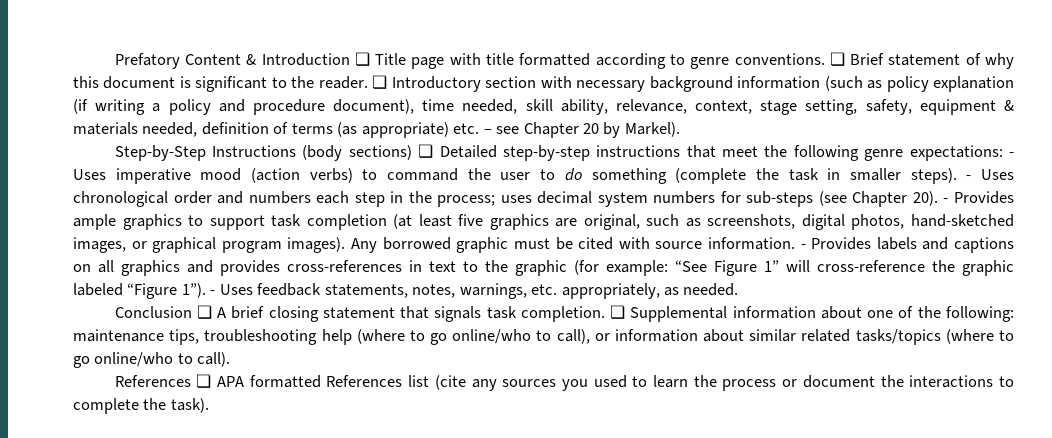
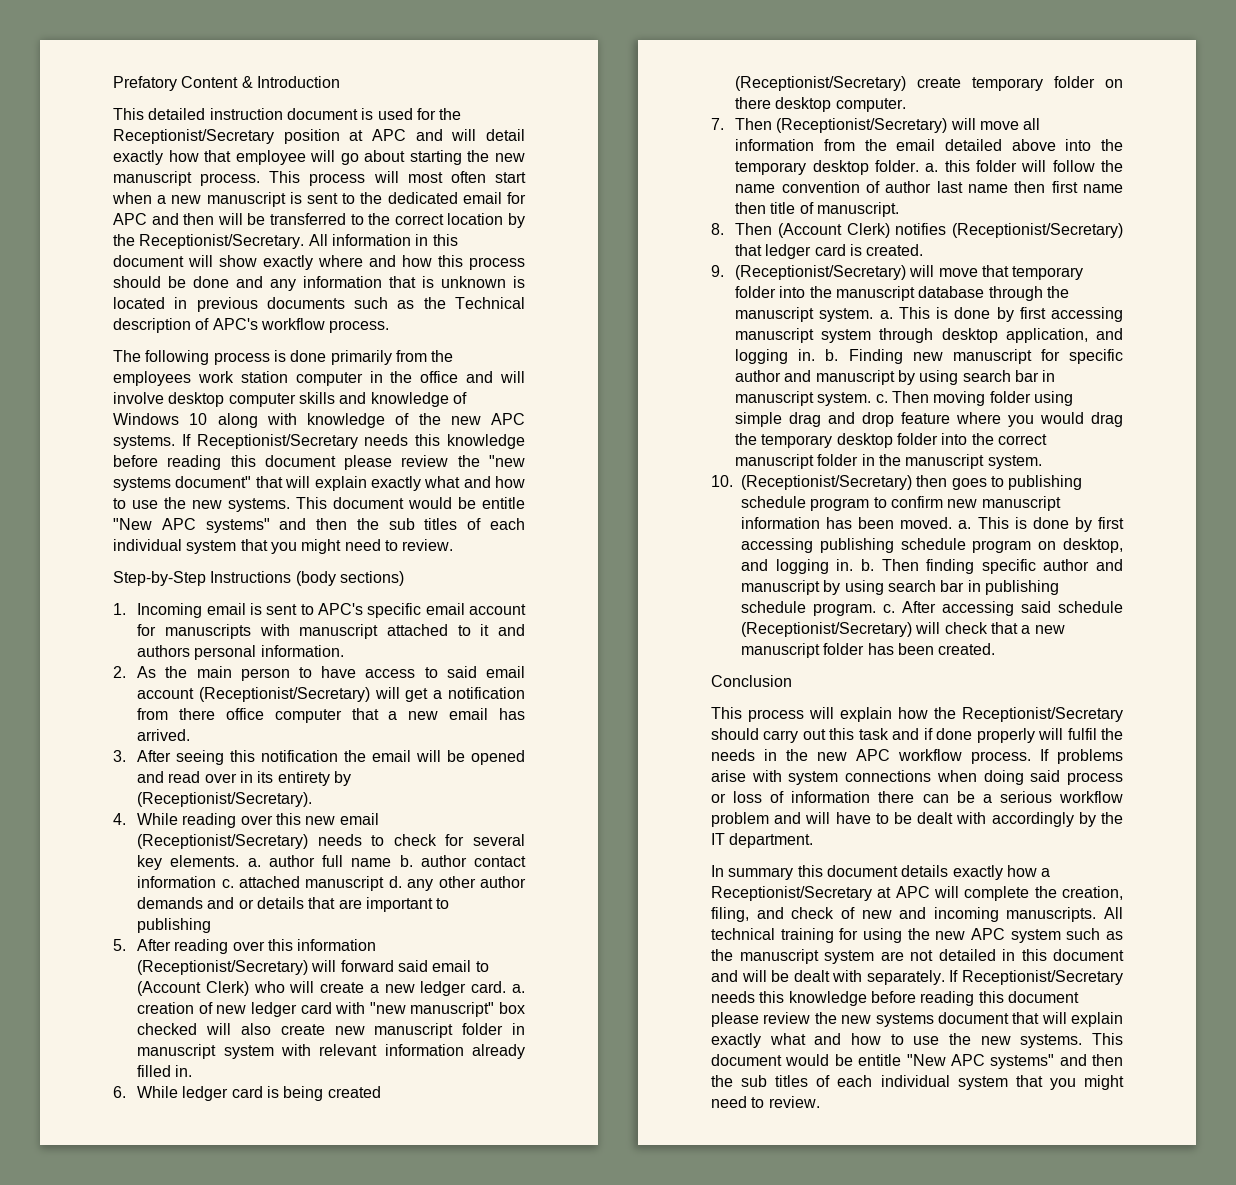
- Prefatory Content & Introduction ❏ Title page with title formatted according to genre conventions. ❏ Brief statement of why this document is significant to the reader. ❏ Introductory section with necessary background information (such as policy explanation (if writing a policy and procedure document), time needed, skill ability, relevance, context, stage setting, safety, equipment & materials needed, definition of terms (as appropriate) etc. – see Chapter 20 by Markel).
- Step-by-Step Instructions (body sections) ❏ Detailed step-by-step instructions that meet the following genre expectations: - Uses imperative mood (action verbs) to command the user to do something (complete the task in smaller steps). - Uses chronological order and numbers each step in the process; uses decimal system numbers for sub-steps (see Chapter 20). - Provides ample graphics to support task completion (at least five graphics are original, such as screenshots, digital photos, hand-sketched images, or graphical program images). Any borrowed graphic must be cited with source information. - Provides labels and captions on all graphics and provides cross-references in text to the graphic (for example: “See Figure 1” will cross-reference the graphic labeled “Figure 1”). - Uses feedback statements, notes, warnings, etc. appropriately, as needed.
- Conclusion ❏ A brief closing statement that signals task completion. ❏ Supplemental information about one of the following: maintenance tips, troubleshooting help (where to go online/who to call), or information about similar related tasks/topics (where to go online/who to call).
- References ❏ APA formatted References list (cite any sources you used to learn the process or document the interactions to complete the task).
+ Prefatory Content & Introduction
+ This detailed instruction document is used for the Receptionist/Secretary position at APC and will detail exactly how that employee will go about starting the new manuscript process. This process will most often start when a new manuscript is sent to the dedicated email for APC and then will be transferred to the correct location by the Receptionist/Secretary. All information in this document will show exactly where and how this process should be done and any information that is unknown is located in previous documents such as the Technical description of APC's workflow process.
+ The following process is done primarily from the employees work station computer in the office and will involve desktop computer skills and knowledge of Windows 10 along with knowledge of the new APC systems. If Receptionist/Secretary needs this knowledge before reading this document please review the "new systems document" that will explain exactly what and how to use the new systems. This document would be entitle "New APC systems" and then the sub titles of each individual system that you might need to review.
+ Step-by-Step Instructions (body sections)
+ 1. Incoming email is sent to APC's specific email account for manuscripts with manuscript attached to it and authors personal information.
+ 2. As the main person to have access to said email account (Receptionist/Secretary) will get a notification from there office computer that a new email has arrived.
+ 3. After seeing this notification the email will be opened and read over in its entirety by (Receptionist/Secretary).
+ 4. While reading over this new email (Receptionist/Secretary) needs to check for several key elements. a. author full name b. author contact information c. attached manuscript d. any other author demands and or details that are important to publishing
+ 5. After reading over this information (Receptionist/Secretary) will forward said email to (Account Clerk) who will create a new ledger card. a. creation of new ledger card with "new manuscript" box checked will also create new manuscript folder in manuscript system with relevant information already filled in.
+ 6. While ledger card is being created (Receptionist/Secretary) create temporary folder on there desktop computer.
+ 7. Then (Receptionist/Secretary) will move all information from the email detailed above into the temporary desktop folder. a. this folder will follow the name convention of author last name then first name then title of manuscript.
+ 8. Then (Account Clerk) notifies (Receptionist/Secretary) that ledger card is created.
+ 9. (Receptionist/Secretary) will move that temporary folder into the manuscript database through the manuscript system. a. This is done by first accessing manuscript system through desktop application, and logging in. b. Finding new manuscript for specific author and manuscript by using search bar in manuscript system. c. Then moving folder using simple drag and drop feature where you would drag the temporary desktop folder into the correct manuscript folder in the manuscript system.
+ 10. (Receptionist/Secretary) then goes to publishing schedule program to confirm new manuscript information has been moved. a. This is done by first accessing publishing schedule program on desktop, and logging in. b. Then finding specific author and manuscript by using search bar in publishing schedule program. c. After accessing said schedule (Receptionist/Secretary) will check that a new manuscript folder has been created.
+ Conclusion
+ This process will explain how the Receptionist/Secretary should carry out this task and if done properly will fulfil the needs in the new APC workflow process. If problems arise with system connections when doing said process or loss of information there can be a serious workflow problem and will have to be dealt with accordingly by the IT department.
+ In summary this document details exactly how a Receptionist/Secretary at APC will complete the creation, filing, and check of new and incoming manuscripts. All technical training for using the new APC system such as the manuscript system are not detailed in this document and will be dealt with separately. If Receptionist/Secretary needs this knowledge before reading this document please review the new systems document that will explain exactly what and how to use the new systems. This document would be entitle "New APC systems" and then the sub titles of each individual system that you might need to review.

